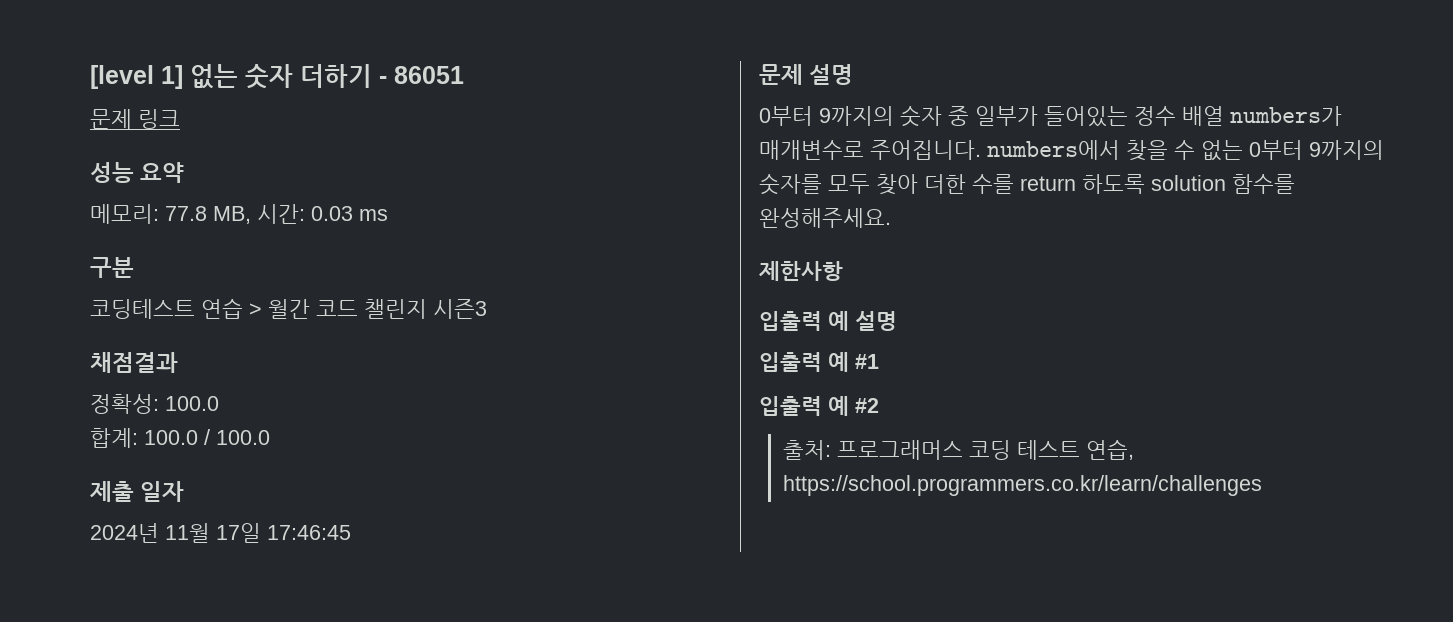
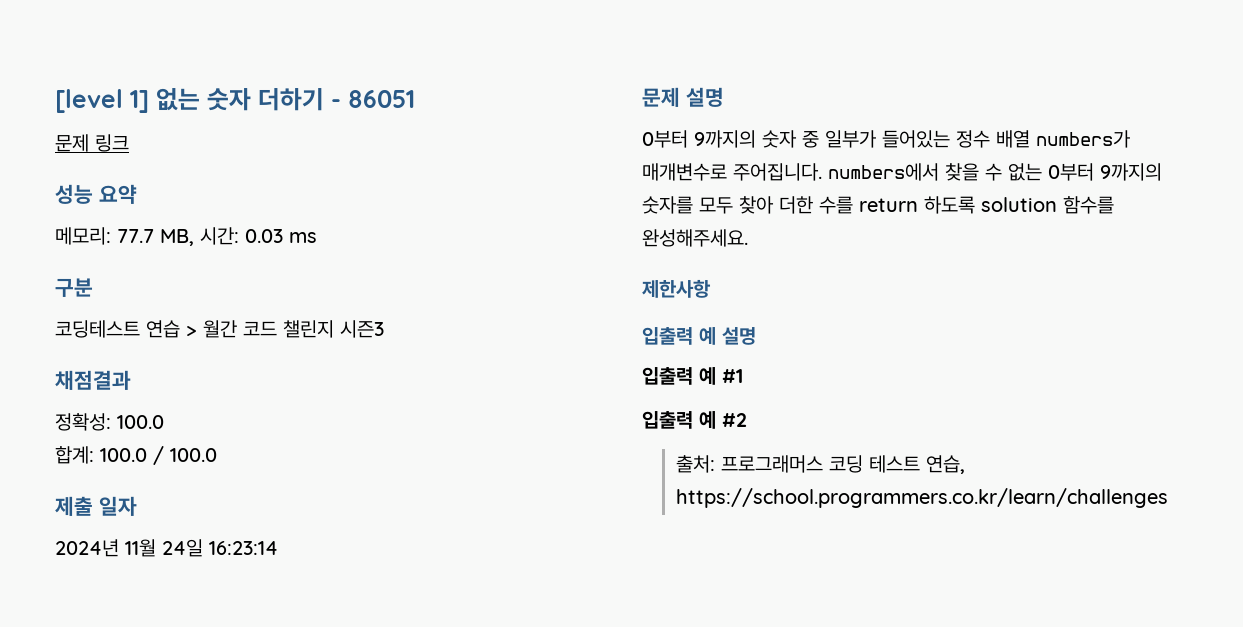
- 메모리: 77.8 MB, 시간: 0.03 ms
+ 메모리: 77.7 MB, 시간: 0.03 ms
- 2024년 11월 17일 17:46:45
+ 2024년 11월 24일 16:23:14

